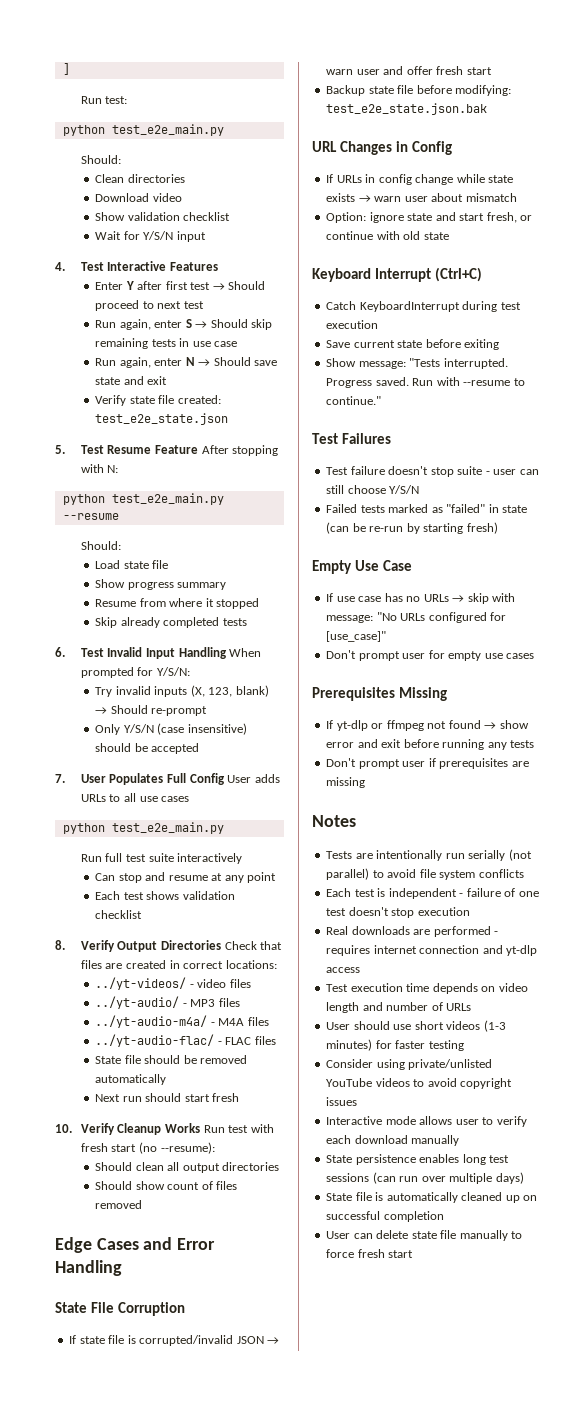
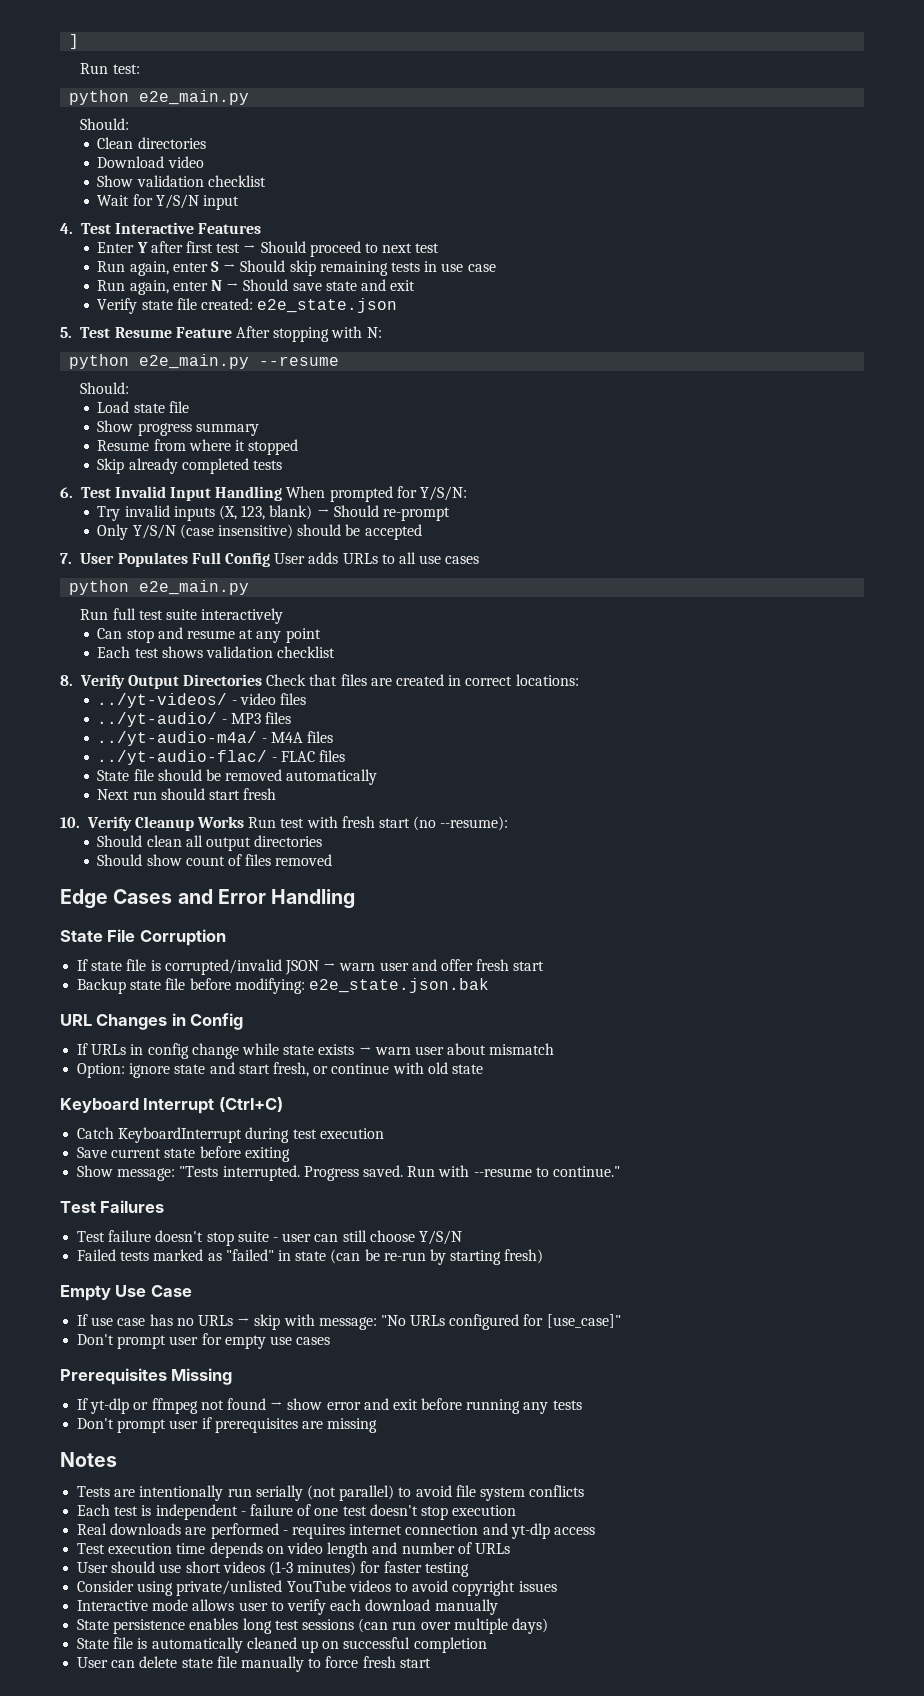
  Run test:
- python test_e2e_main.py
+ python e2e_main.py
- Verify state file created: test_e2e_state.json
+ Verify state file created: e2e_state.json
- python test_e2e_main.py --resume
+ python e2e_main.py --resume
  7. User Populates Full Config User adds URLs to all use cases
- python test_e2e_main.py
+ python e2e_main.py
- Backup state file before modifying: test_e2e_state.json.bak
+ Backup state file before modifying: e2e_state.json.bak

